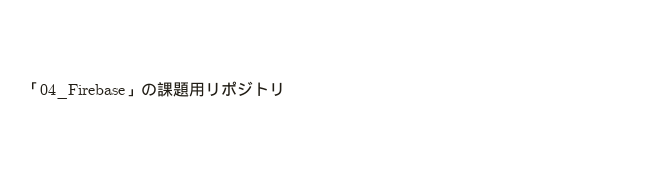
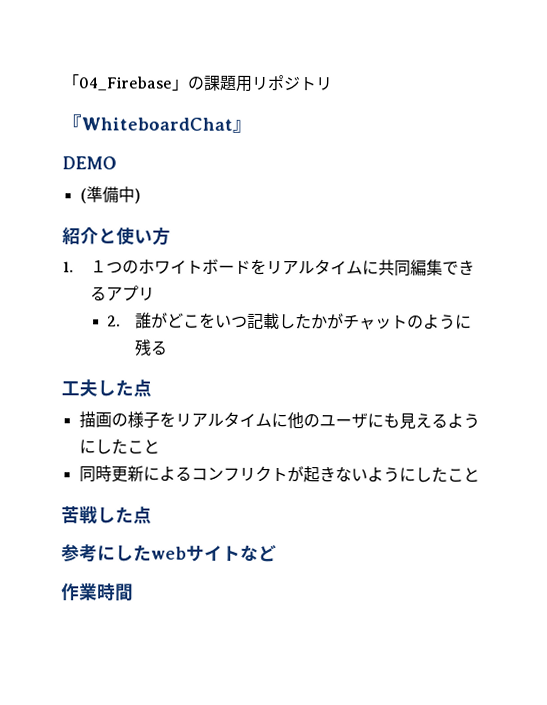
+ 『WhiteboardChat』
+ DEMO
+ (準備中)
+ 紹介と使い方
+ 1.１つのホワイトボードをリアルタイムに共同編集できるアプリ
+ 2.誰がどこをいつ記載したかがチャットのように残る
+ 工夫した点
+ 描画の様子をリアルタイムに他のユーザにも見えるようにしたこと
+ 同時更新によるコンフリクトが起きないようにしたこと
+ 苦戦した点
+ 参考にしたwebサイトなど
+ 作業時間

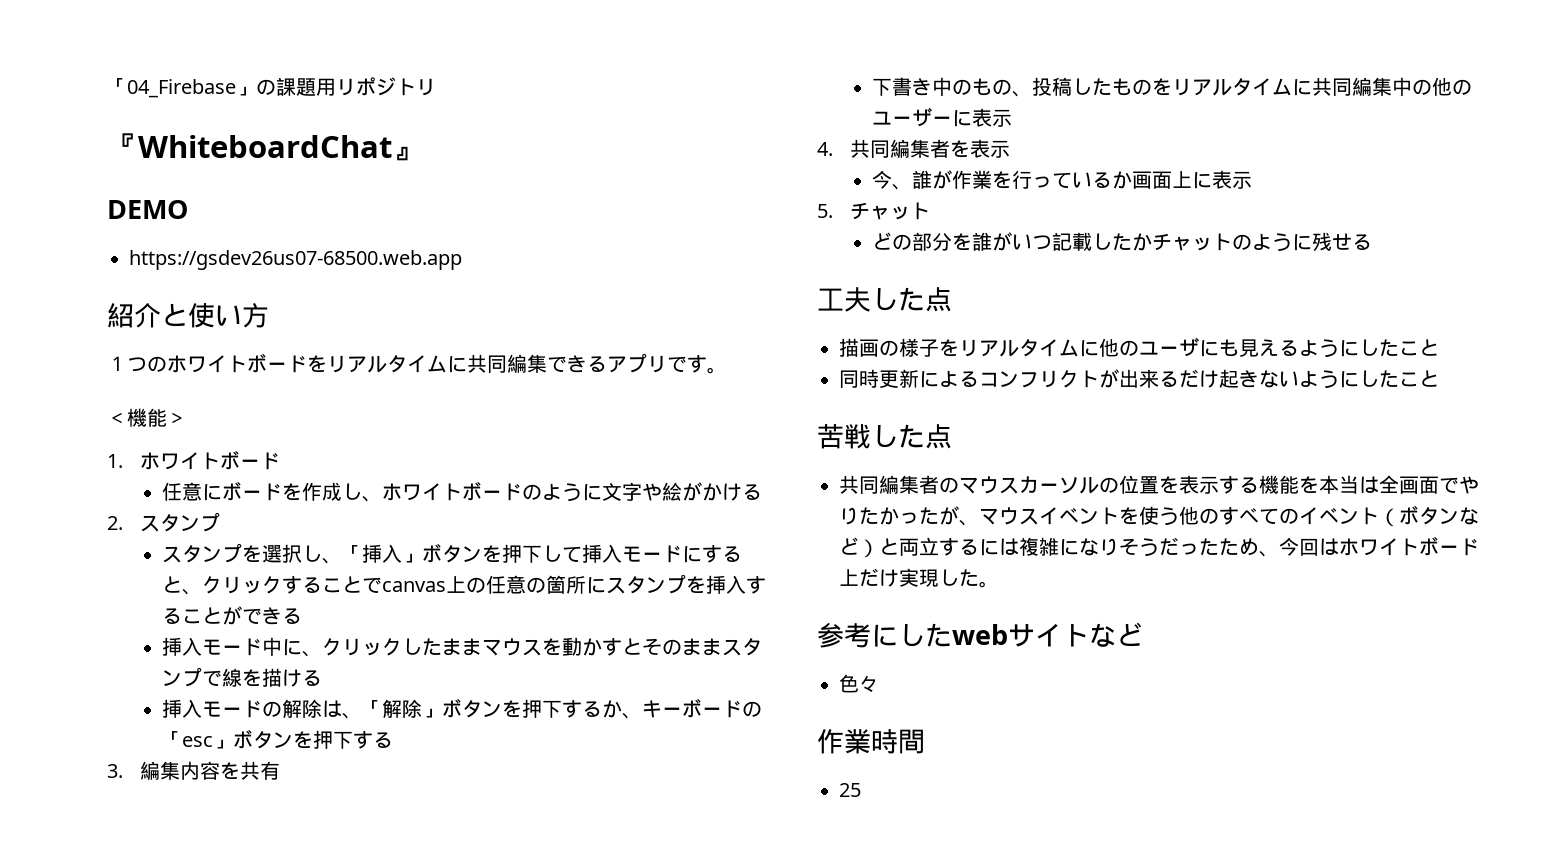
- (準備中)
+ https://gsdev26us07-68500.web.app
- 1.１つのホワイトボードをリアルタイムに共同編集できるアプリ
- 2.誰がどこをいつ記載したかがチャットのように残る
+ １つのホワイトボードをリアルタイムに共同編集できるアプリです。
+ ＜機能＞
+ 1.ホワイトボード
+ 任意にボードを作成し、ホワイトボードのように文字や絵がかける
+ 2.スタンプ
+ スタンプを選択し、「挿入」ボタンを押下して挿入モードにすると、クリックすることでcanvas上の任意の箇所にスタンプを挿入することができる
+ 挿入モード中に、クリックしたままマウスを動かすとそのままスタンプで線を描ける
+ 挿入モードの解除は、「解除」ボタンを押下するか、キーボードの「esc」ボタンを押下する
+ 3.編集内容を共有
+ 下書き中のもの、投稿したものをリアルタイムに共同編集中の他のユーザーに表示
+ 4.共同編集者を表示
+ 今、誰が作業を行っているか画面上に表示
+ 5.チャット
+ どの部分を誰がいつ記載したかチャットのように残せる
- 同時更新によるコンフリクトが起きないようにしたこと
+ 同時更新によるコンフリクトが出来るだけ起きないようにしたこと
+ 共同編集者のマウスカーソルの位置を表示する機能を本当は全画面でやりたかったが、マウスイベントを使う他のすべてのイベント（ボタンなど）と両立するには複雑になりそうだったため、今回はホワイトボード上だけ実現した。
+ 色々
+ 25

